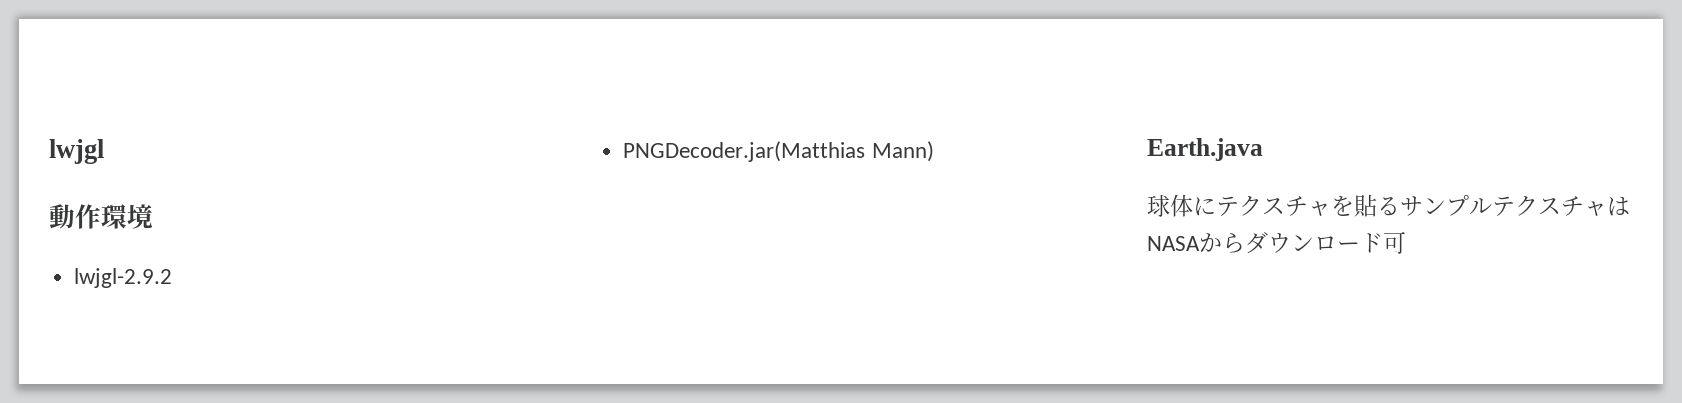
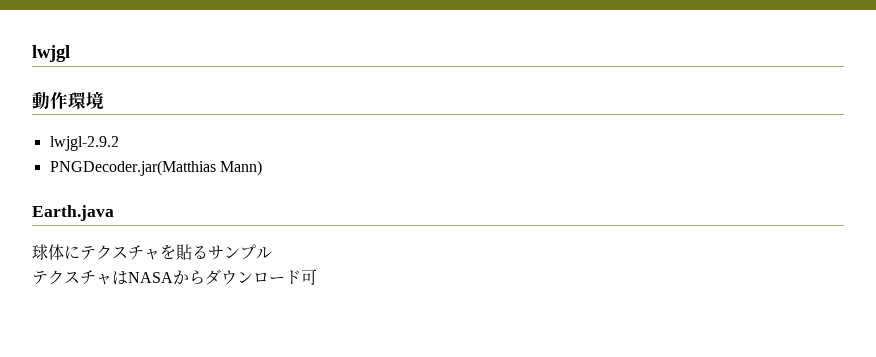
- 球体にテクスチャを貼るサンプルテクスチャはNASAからダウンロード可
+ 球体にテクスチャを貼るサンプル
+ テクスチャはNASAからダウンロード可

